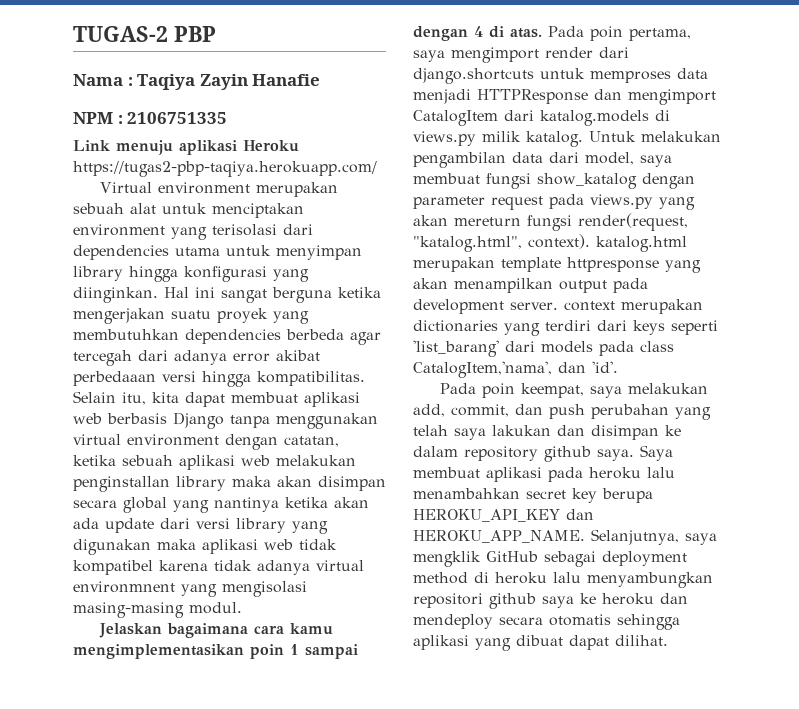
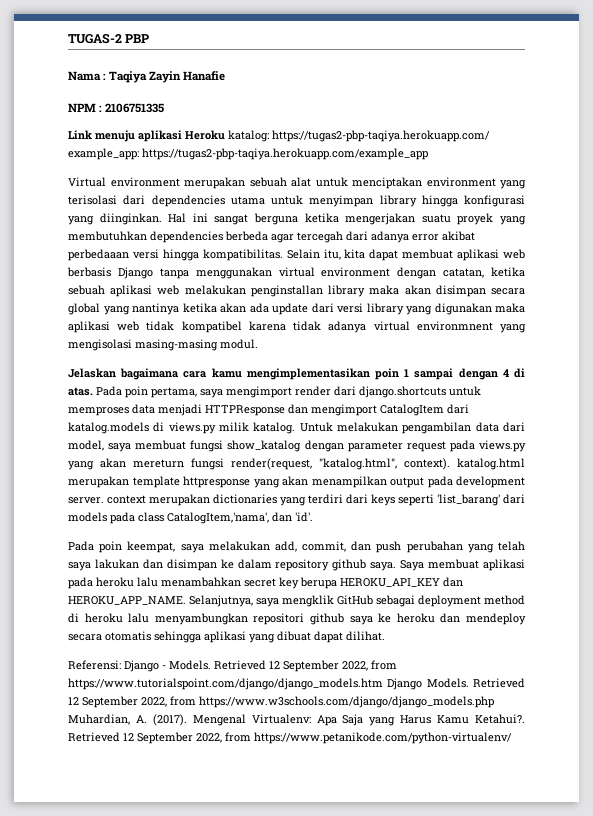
- Link menuju aplikasi Heroku https://tugas2-pbp-taqiya.herokuapp.com/
+ Link menuju aplikasi Heroku katalog: https://tugas2-pbp-taqiya.herokuapp.com/ example_app: https://tugas2-pbp-taqiya.herokuapp.com/example_app
+ Referensi: Django - Models. Retrieved 12 September 2022, from https://www.tutorialspoint.com/django/django_models.htm Django Models. Retrieved 12 September 2022, from https://www.w3schools.com/django/django_models.php Muhardian, A. (2017). Mengenal Virtualenv: Apa Saja yang Harus Kamu Ketahui?. Retrieved 12 September 2022, from https://www.petanikode.com/python-virtualenv/

